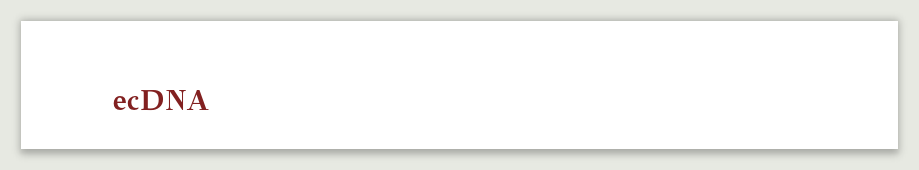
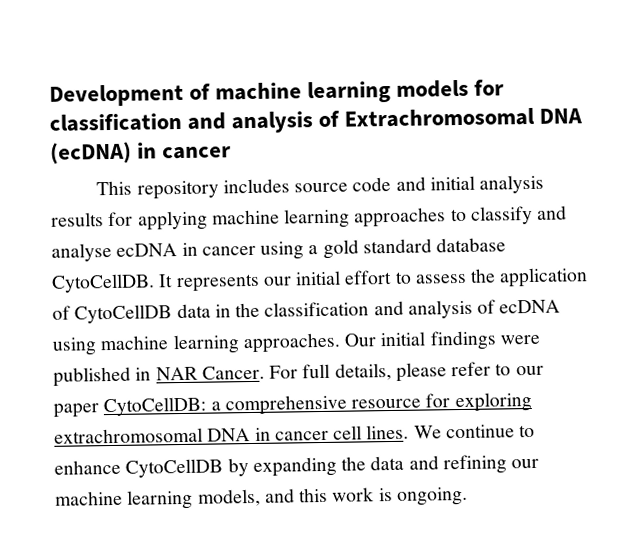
- ecDNA
+ Development of machine learning models for classification and analysis of Extrachromosomal DNA (ecDNA) in cancer
+ This repository includes source code and initial analysis results for applying machine learning approaches to classify and analyse ecDNA in cancer using a gold standard database CytoCellDB. It represents our initial effort to assess the application of CytoCellDB data in the classification and analysis of ecDNA using machine learning approaches. Our initial findings were published in NAR Cancer. For full details, please refer to our paper CytoCellDB: a comprehensive resource for exploring extrachromosomal DNA in cancer cell lines. We continue to enhance CytoCellDB by expanding the data and refining our machine learning models, and this work is ongoing.

